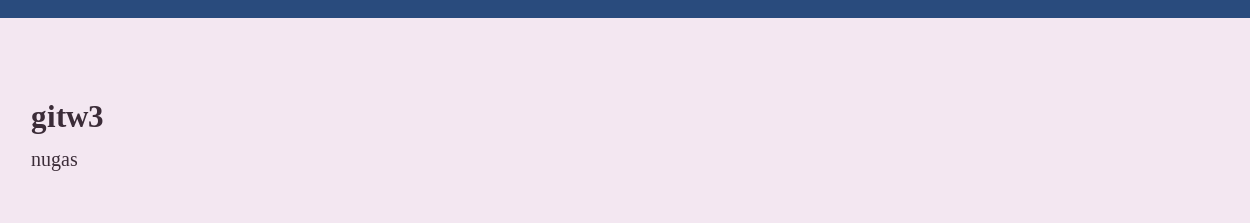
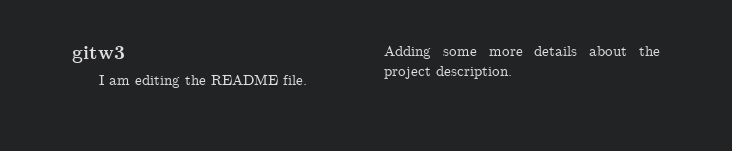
- nugas
+ I am editing the README file. Adding some more details about the project description.

